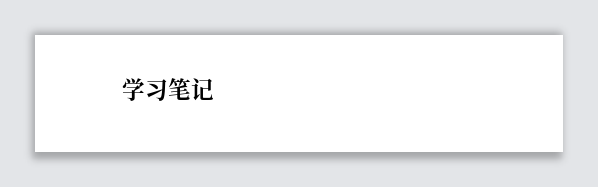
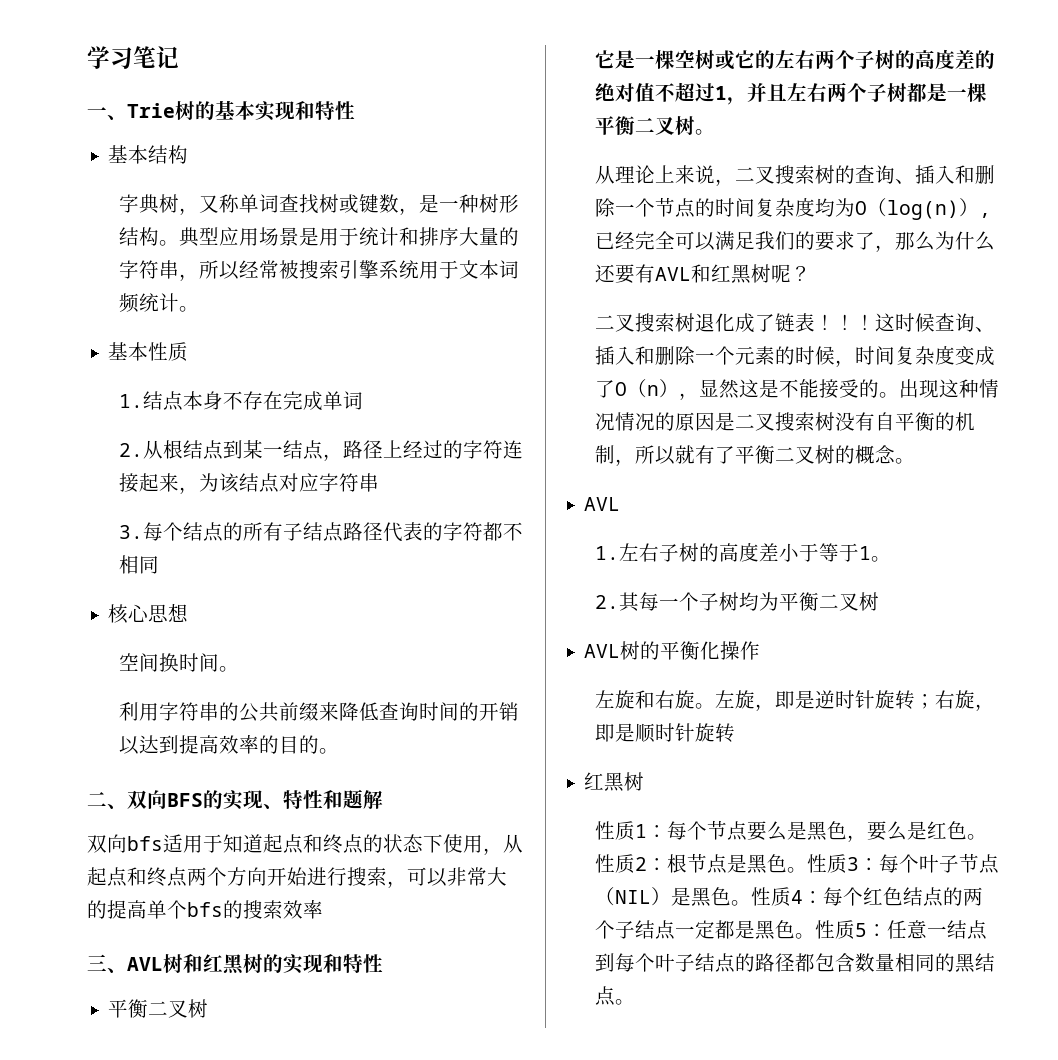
+ 一、Trie树的基本实现和特性
+ 基本结构
+ 字典树，又称单词查找树或键数，是一种树形结构。典型应用场景是用于统计和排序大量的字符串，所以经常被搜索引擎系统用于文本词频统计。
+ 基本性质
+ 1.结点本身不存在完成单词
+ 2.从根结点到某一结点，路径上经过的字符连接起来，为该结点对应字符串
+ 3.每个结点的所有子结点路径代表的字符都不相同
+ 核心思想
+ 空间换时间。
+ 利用字符串的公共前缀来降低查询时间的开销以达到提高效率的目的。
+ 二、双向BFS的实现、特性和题解
+ 双向bfs适用于知道起点和终点的状态下使用，从起点和终点两个方向开始进行搜索，可以非常大的提高单个bfs的搜索效率
+ 三、AVL树和红黑树的实现和特性
+ 平衡二叉树
+ 它是一棵空树或它的左右两个子树的高度差的绝对值不超过1，并且左右两个子树都是一棵平衡二叉树。
+ 从理论上来说，二叉搜索树的查询、插入和删除一个节点的时间复杂度均为O（log(n)）,已经完全可以满足我们的要求了，那么为什么还要有AVL和红黑树呢？
+ 二叉搜索树退化成了链表！！！这时候查询、插入和删除一个元素的时候，时间复杂度变成了O（n），显然这是不能接受的。出现这种情况情况的原因是二叉搜索树没有自平衡的机制，所以就有了平衡二叉树的概念。
+ AVL
+ 1.左右子树的高度差小于等于1。
+ 2.其每一个子树均为平衡二叉树
+ AVL树的平衡化操作
+ 左旋和右旋。左旋，即是逆时针旋转；右旋，即是顺时针旋转
+ 红黑树
+ 性质1：每个节点要么是黑色，要么是红色。性质2：根节点是黑色。性质3：每个叶子节点（NIL）是黑色。性质4：每个红色结点的两个子结点一定都是黑色。性质5：任意一结点到每个叶子结点的路径都包含数量相同的黑结点。

